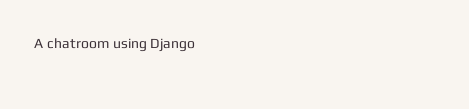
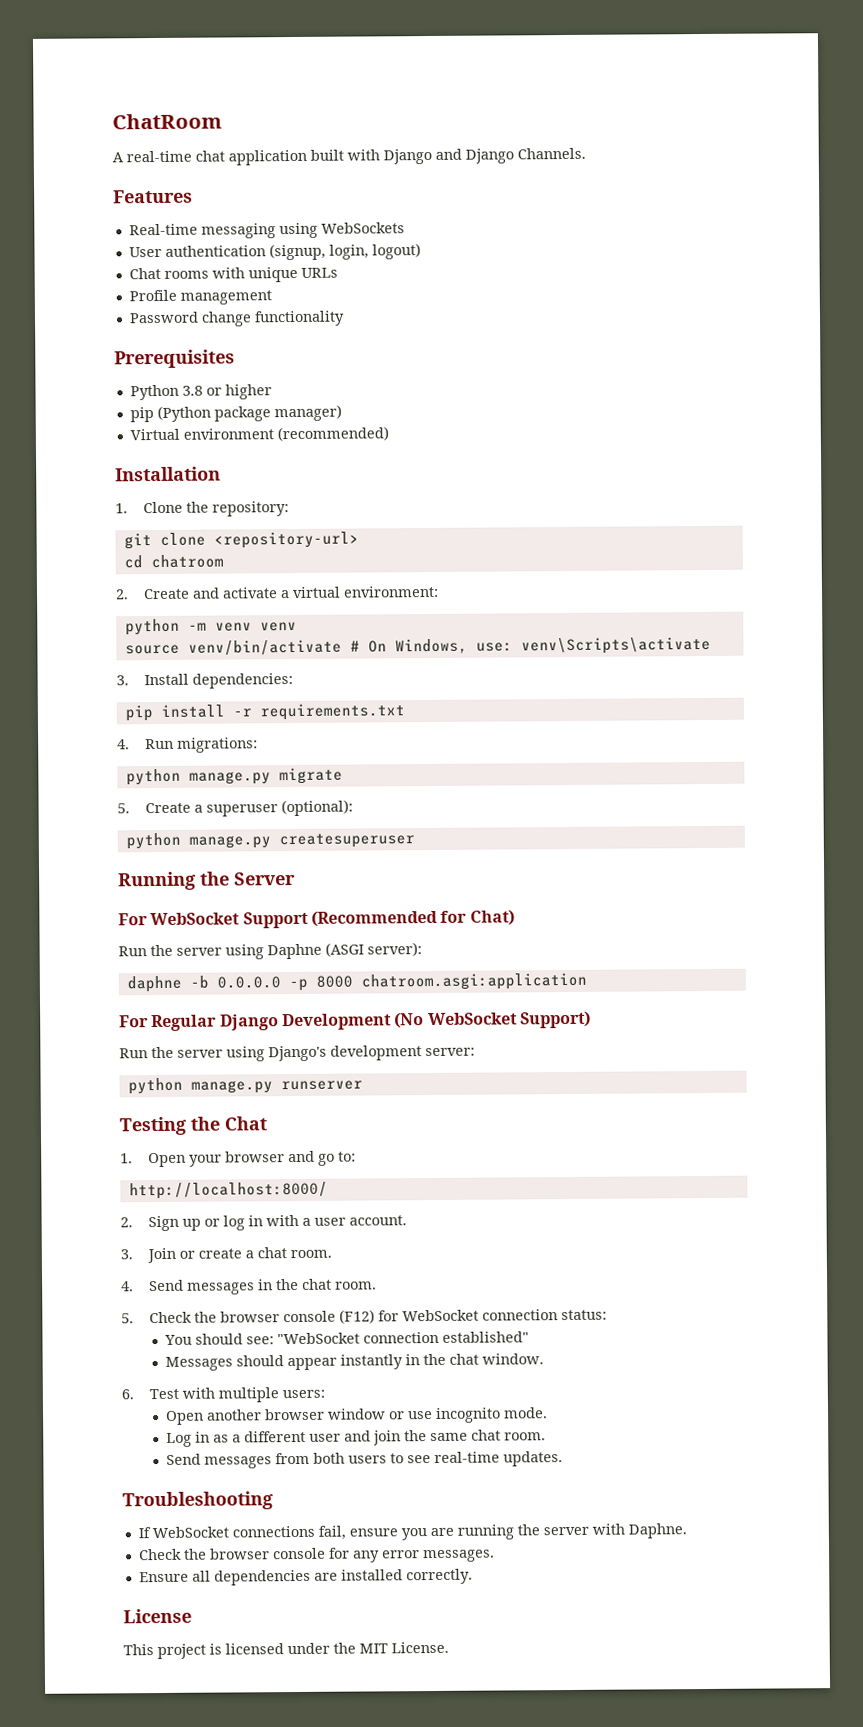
- A chatroom using Django
+ ChatRoom
+ A real-time chat application built with Django and Django Channels.
+ Features
+ Real-time messaging using WebSockets
+ User authentication (signup, login, logout)
+ Chat rooms with unique URLs
+ Profile management
+ Password change functionality
+ Prerequisites
+ Python 3.8 or higher
+ pip (Python package manager)
+ Virtual environment (recommended)
+ Installation
+ 1. Clone the repository:
+ git clone <repository-url>
+ cd chatroom
+ 2. Create and activate a virtual environment:
+ python -m venv venv
+ source venv/bin/activate # On Windows, use: venv\Scripts\activate
+ 3. Install dependencies:
+ pip install -r requirements.txt
+ 4. Run migrations:
+ python manage.py migrate
+ 5. Create a superuser (optional):
+ python manage.py createsuperuser
+ Running the Server
+ For WebSocket Support (Recommended for Chat)
+ Run the server using Daphne (ASGI server):
+ daphne -b 0.0.0.0 -p 8000 chatroom.asgi:application
+ For Regular Django Development (No WebSocket Support)
+ Run the server using Django's development server:
+ python manage.py runserver
+ Testing the Chat
+ 1. Open your browser and go to:
+ http://localhost:8000/
+ 2. Sign up or log in with a user account.
+ 3. Join or create a chat room.
+ 4. Send messages in the chat room.
+ 5. Check the browser console (F12) for WebSocket connection status:
+ You should see: "WebSocket connection established"
+ Messages should appear instantly in the chat window.
+ 6. Test with multiple users:
+ Open another browser window or use incognito mode.
+ Log in as a different user and join the same chat room.
+ Send messages from both users to see real-time updates.
+ Troubleshooting
+ If WebSocket connections fail, ensure you are running the server with Daphne.
+ Check the browser console for any error messages.
+ Ensure all dependencies are installed correctly.
+ License
+ This project is licensed under the MIT License.

